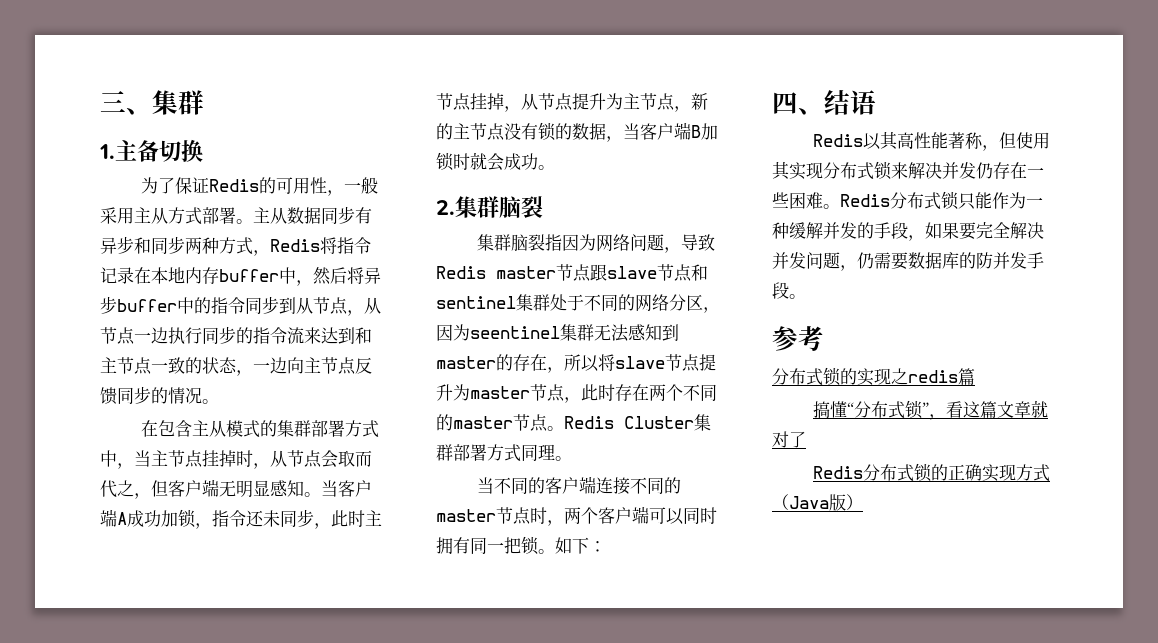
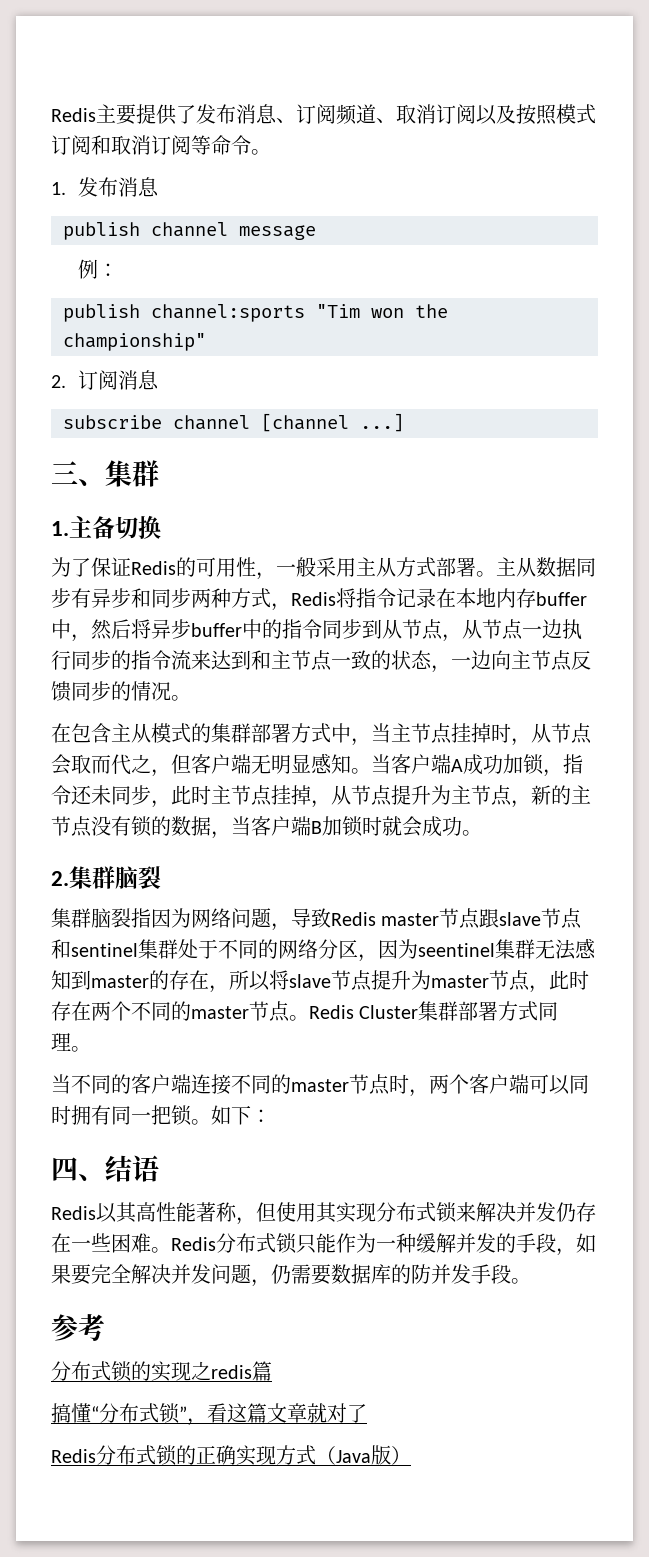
+ Redis主要提供了发布消息、订阅频道、取消订阅以及按照模式订阅和取消订阅等命令。
+ 1.发布消息
+ publish channel message
+ 例：
+ publish channel:sports "Tim won the championship"
+ 2.订阅消息
+ subscribe channel [channel ...]

